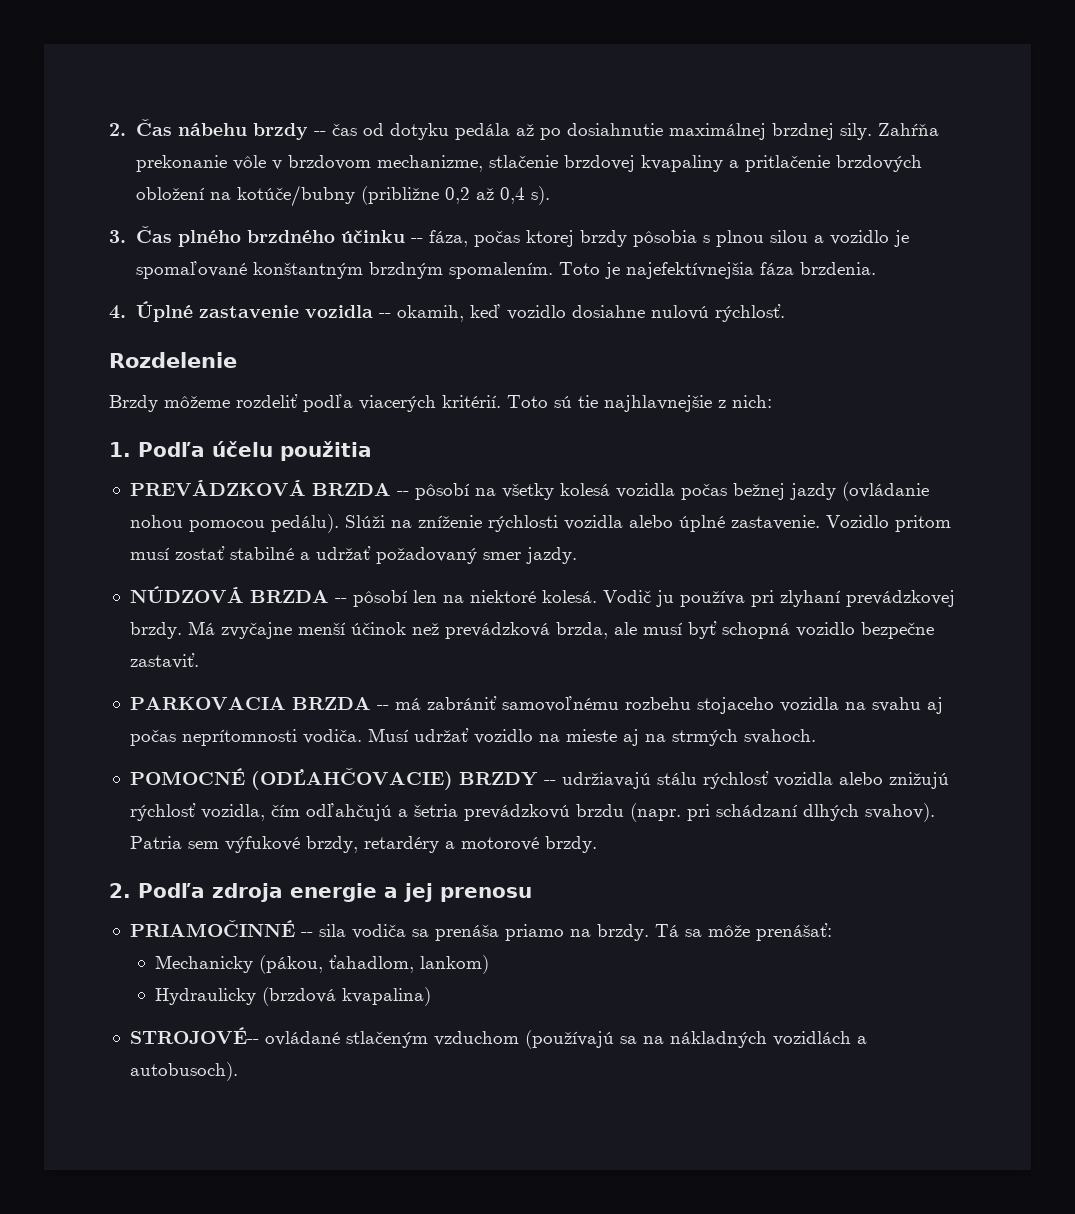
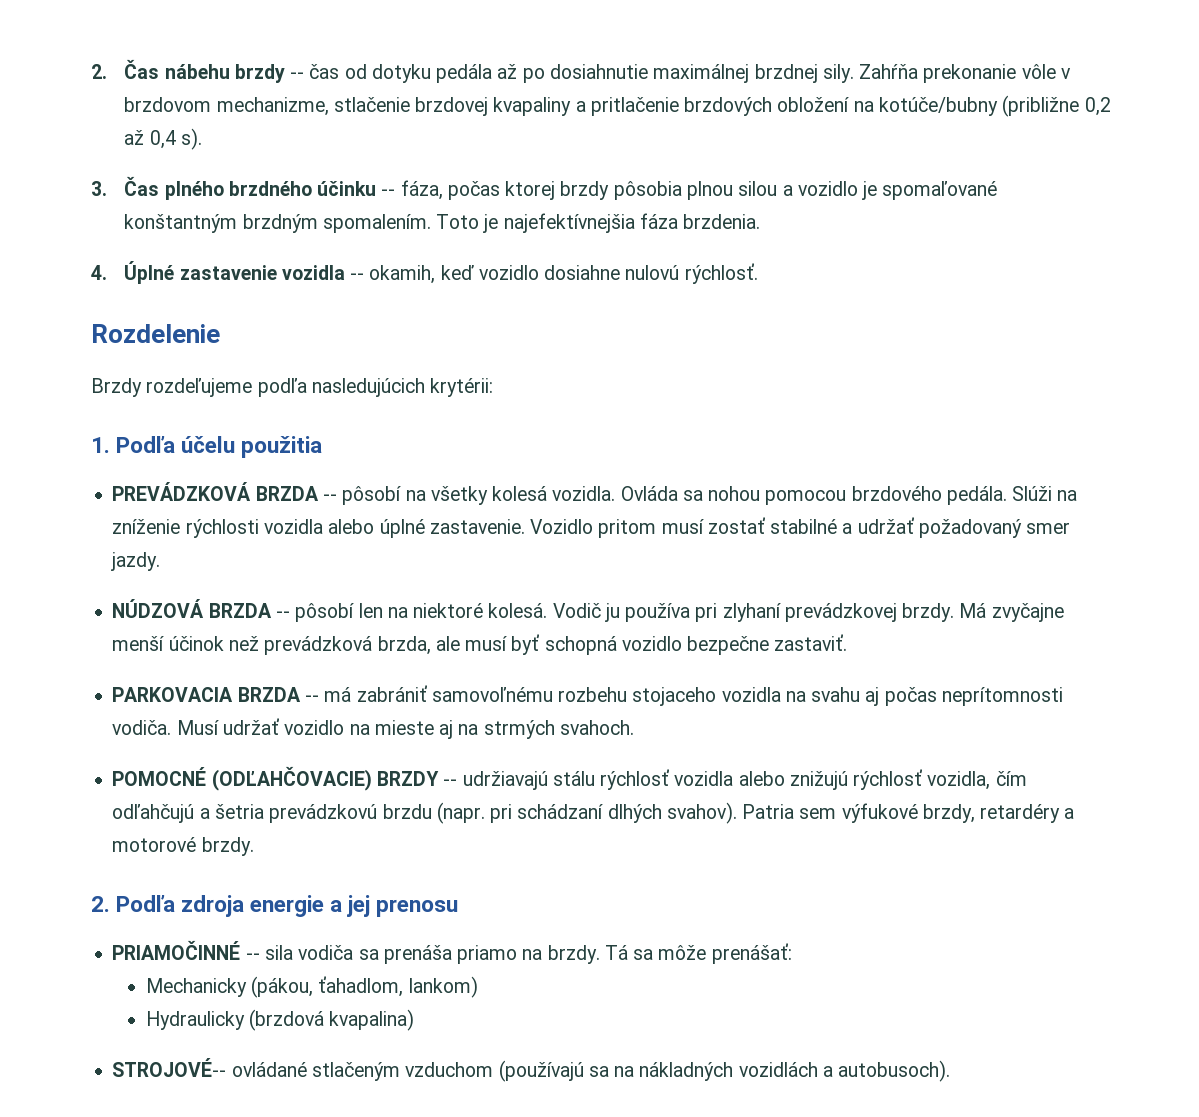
- 3. Čas plného brzdného účinku -- fáza, počas ktorej brzdy pôsobia s plnou silou a vozidlo je spomaľované konštantným brzdným spomalením.
+ 3. Čas plného brzdného účinku -- fáza, počas ktorej brzdy pôsobia plnou silou a vozidlo je spomaľované konštantným brzdným spomalením.
- Brzdy môžeme rozdeliť podľa viacerých kritérií. Toto sú tie najhlavnejšie z nich:
+ Brzdy rozdeľujeme podľa nasledujúcich krytérii:
- PREVÁDZKOVÁ BRZDA -- pôsobí na všetky kolesá vozidla počas bežnej jazdy (ovládanie nohou pomocou pedálu).
+ PREVÁDZKOVÁ BRZDA -- pôsobí na všetky kolesá vozidla. Ovláda sa nohou pomocou brzdového pedála.

